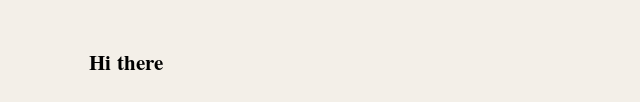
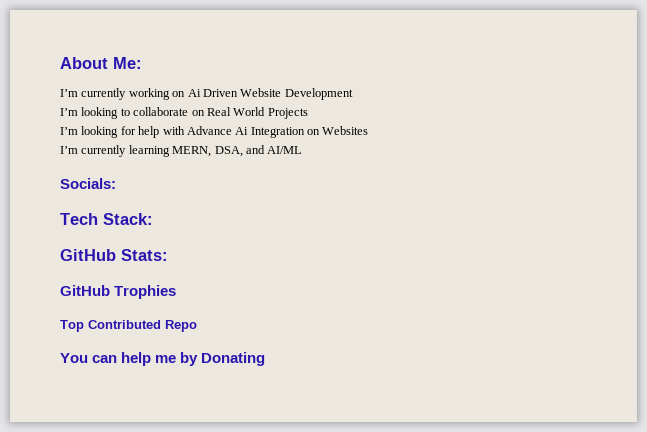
- Hi there
+ About Me:
+ I’m currently working on Ai Driven Website Development
+ I’m looking to collaborate on Real World Projects
+ I’m looking for help with Advance Ai Integration on Websites
+ I’m currently learning MERN, DSA, and AI/ML
+ Socials:
+ Tech Stack:
+ GitHub Stats:
+ GitHub Trophies
+ Top Contributed Repo
+ You can help me by Donating

